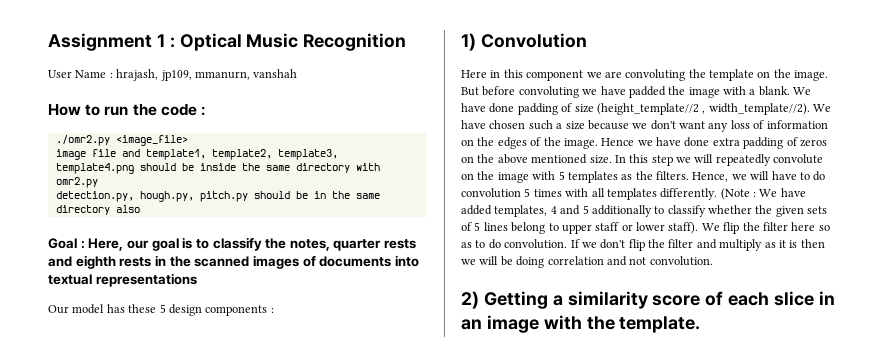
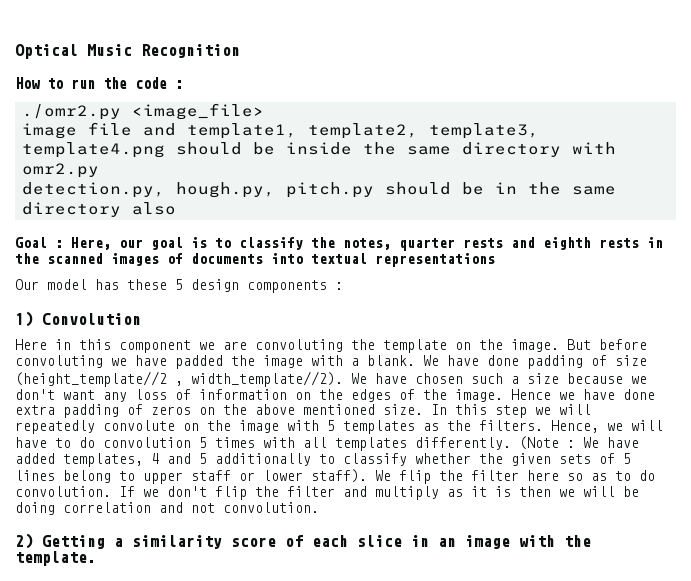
- Assignment 1 : Optical Music Recognition
+ Optical Music Recognition
- User Name : hrajash, jp109, mmanurn, vanshah

